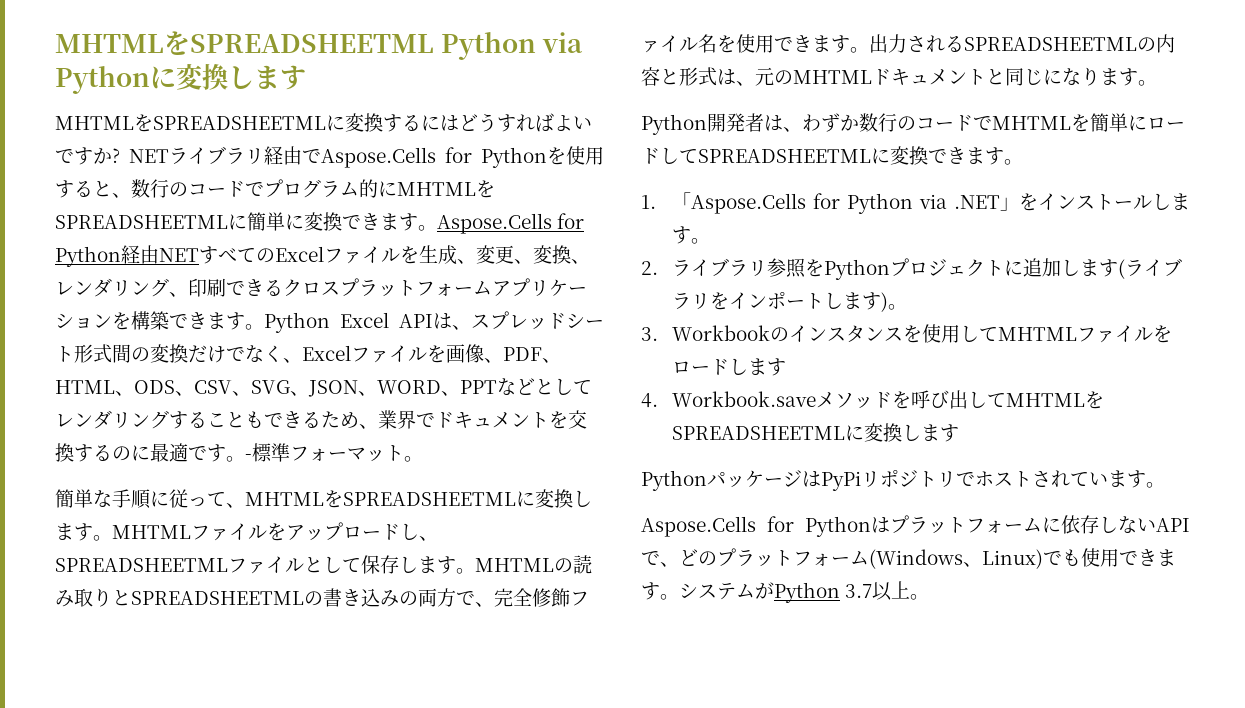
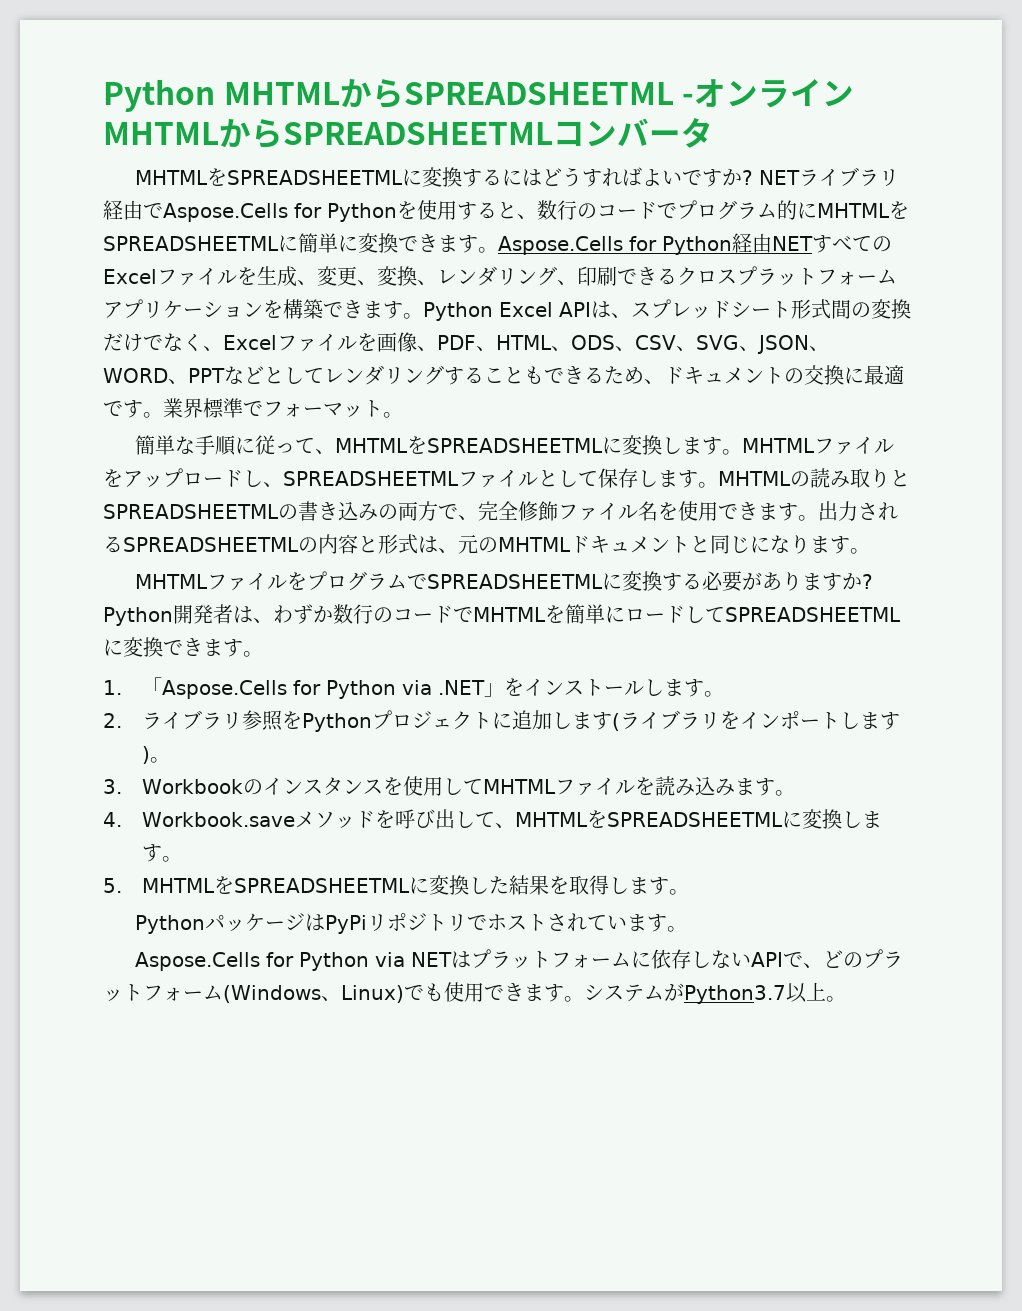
- MHTMLをSPREADSHEETML Python via Pythonに変換します
+ Python MHTMLからSPREADSHEETML -オンラインMHTMLからSPREADSHEETMLコンバータ
- Python Excel APIは、スプレッドシート形式間の変換だけでなく、Excelファイルを画像、PDF、HTML、ODS、CSV、SVG、JSON、WORD、PPTなどとしてレンダリングすることもできるため、業界でドキュメントを交換するのに最適です。
+ Python Excel APIは、スプレッドシート形式間の変換だけでなく、Excelファイルを画像、PDF、HTML、ODS、CSV、SVG、JSON、WORD、PPTなどとしてレンダリングすることもできるため、ドキュメントの交換に最適です。
- -標準フォーマット。
+ 業界標準でフォーマット。
+ MHTMLファイルをプログラムでSPREADSHEETMLに変換する必要がありますか?
- 3. Workbookのインスタンスを使用してMHTMLファイルをロードします
+ 3. Workbookのインスタンスを使用してMHTMLファイルを読み込みます。
- 4. Workbook.saveメソッドを呼び出してMHTMLをSPREADSHEETMLに変換します
+ 4. Workbook.saveメソッドを呼び出して、MHTMLをSPREADSHEETMLに変換します。
+ 5. MHTMLをSPREADSHEETMLに変換した結果を取得します。
- Aspose.Cells for Pythonはプラットフォームに依存しないAPIで、どのプラットフォーム(Windows、Linux)でも使用できます。
+ Aspose.Cells for Python via NETはプラットフォームに依存しないAPIで、どのプラットフォーム(Windows、Linux)でも使用できます。
- システムがPython 3.7以上。
+ システムがPython3.7以上。

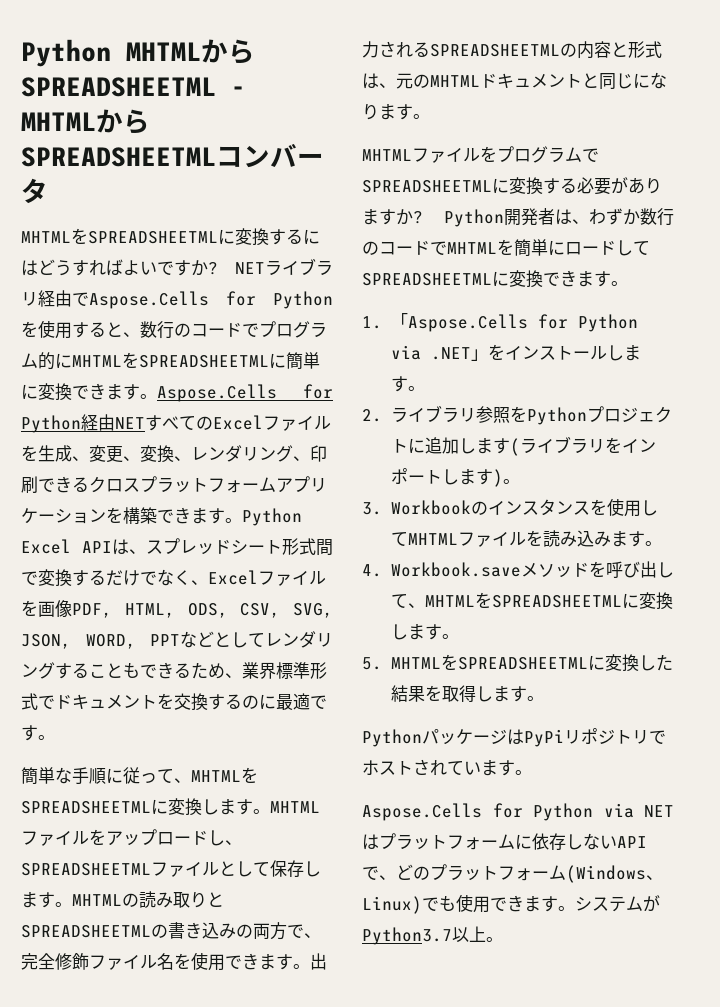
- Python MHTMLからSPREADSHEETML -オンラインMHTMLからSPREADSHEETMLコンバータ
+ Python MHTMLからSPREADSHEETML - MHTMLからSPREADSHEETMLコンバータ
- Python Excel APIは、スプレッドシート形式間の変換だけでなく、Excelファイルを画像、PDF、HTML、ODS、CSV、SVG、JSON、WORD、PPTなどとしてレンダリングすることもできるため、ドキュメントの交換に最適です。業界標準でフォーマット。
+ Python Excel APIは、スプレッドシート形式間で変換するだけでなく、Excelファイルを画像PDF, HTML, ODS, CSV, SVG, JSON, WORD, PPTなどとしてレンダリングすることもできるため、業界標準形式でドキュメントを交換するのに最適です。

